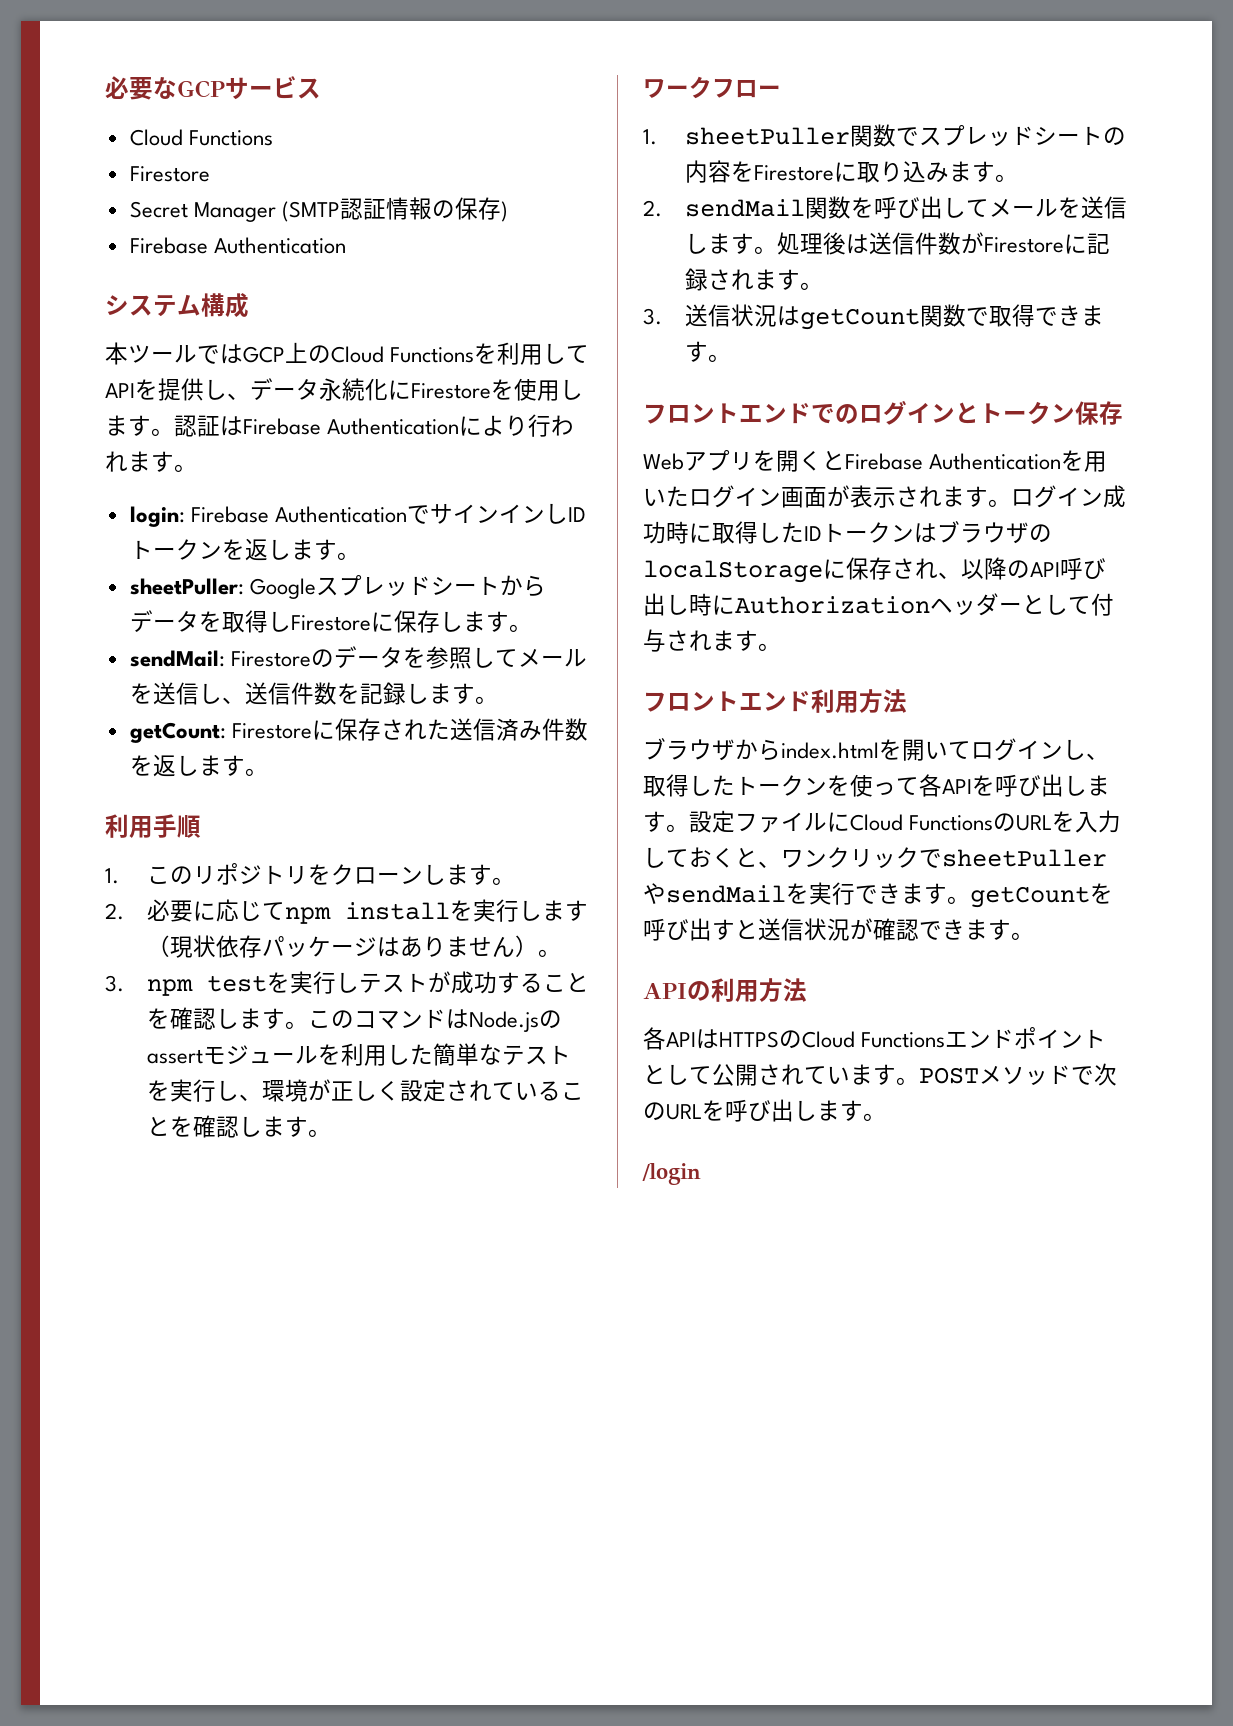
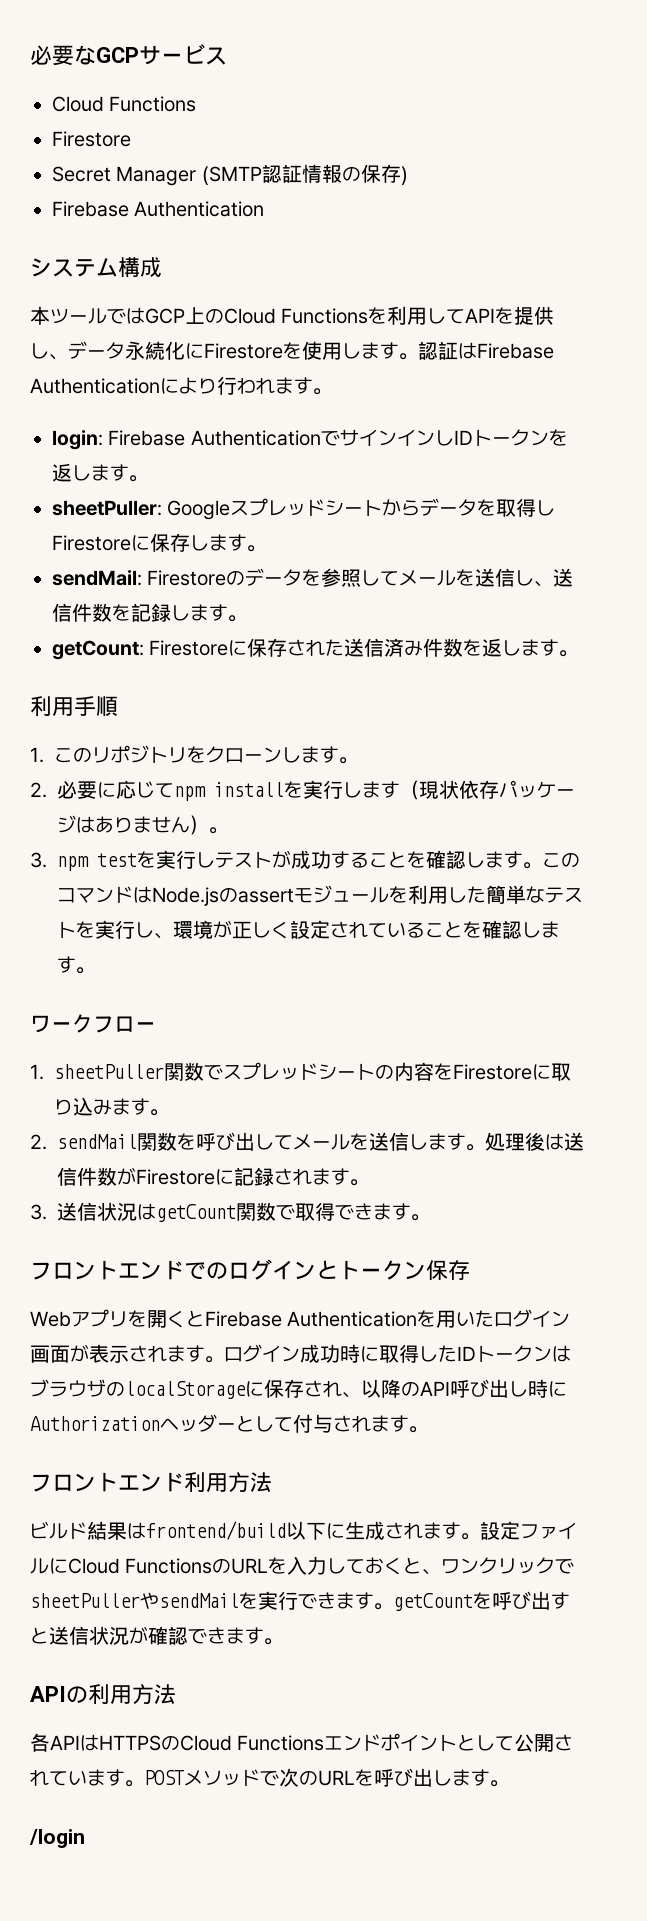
- ブラウザからindex.htmlを開いてログインし、取得したトークンを使って各APIを呼び出します。
+ ビルド結果はfrontend/build以下に生成されます。

